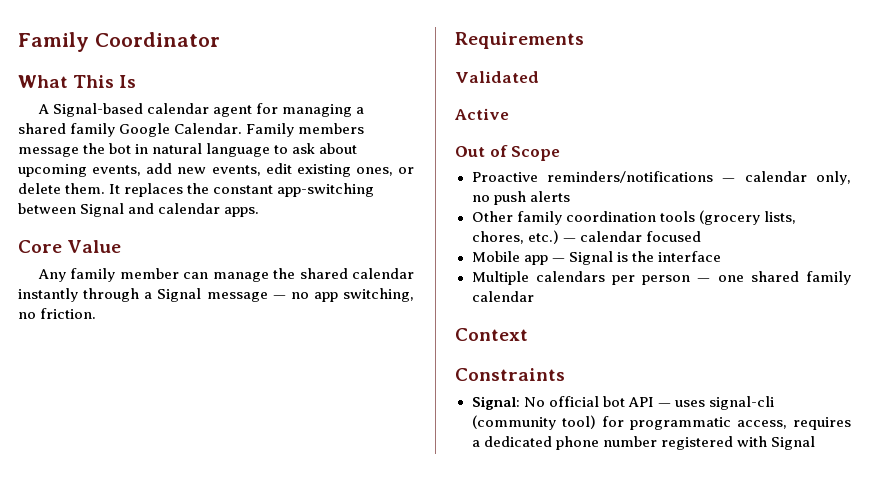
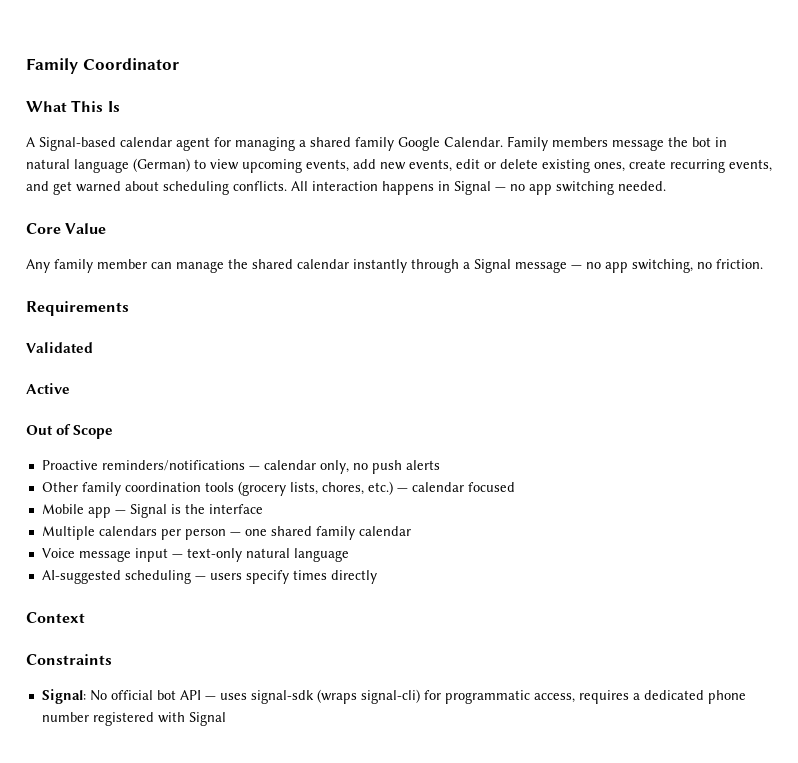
- Family members message the bot in natural language to ask about upcoming events, add new events, edit existing ones, or delete them. It replaces the constant app-switching between Signal and calendar apps.
+ Family members message the bot in natural language (German) to view upcoming events, add new events, edit or delete existing ones, create recurring events, and get warned about scheduling conflicts. All interaction happens in Signal — no app switching needed.
+ Voice message input — text-only natural language
+ AI-suggested scheduling — users specify times directly
- Signal: No official bot API — uses signal-cli (community tool) for programmatic access, requires a dedicated phone number registered with Signal
+ Signal: No official bot API — uses signal-sdk (wraps signal-cli) for programmatic access, requires a dedicated phone number registered with Signal

